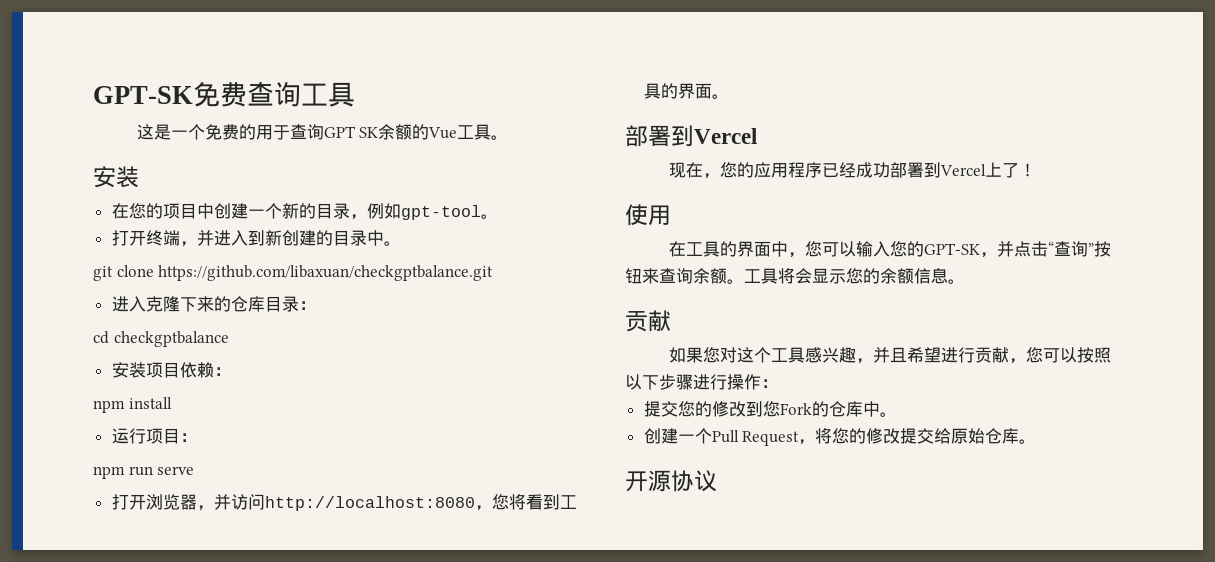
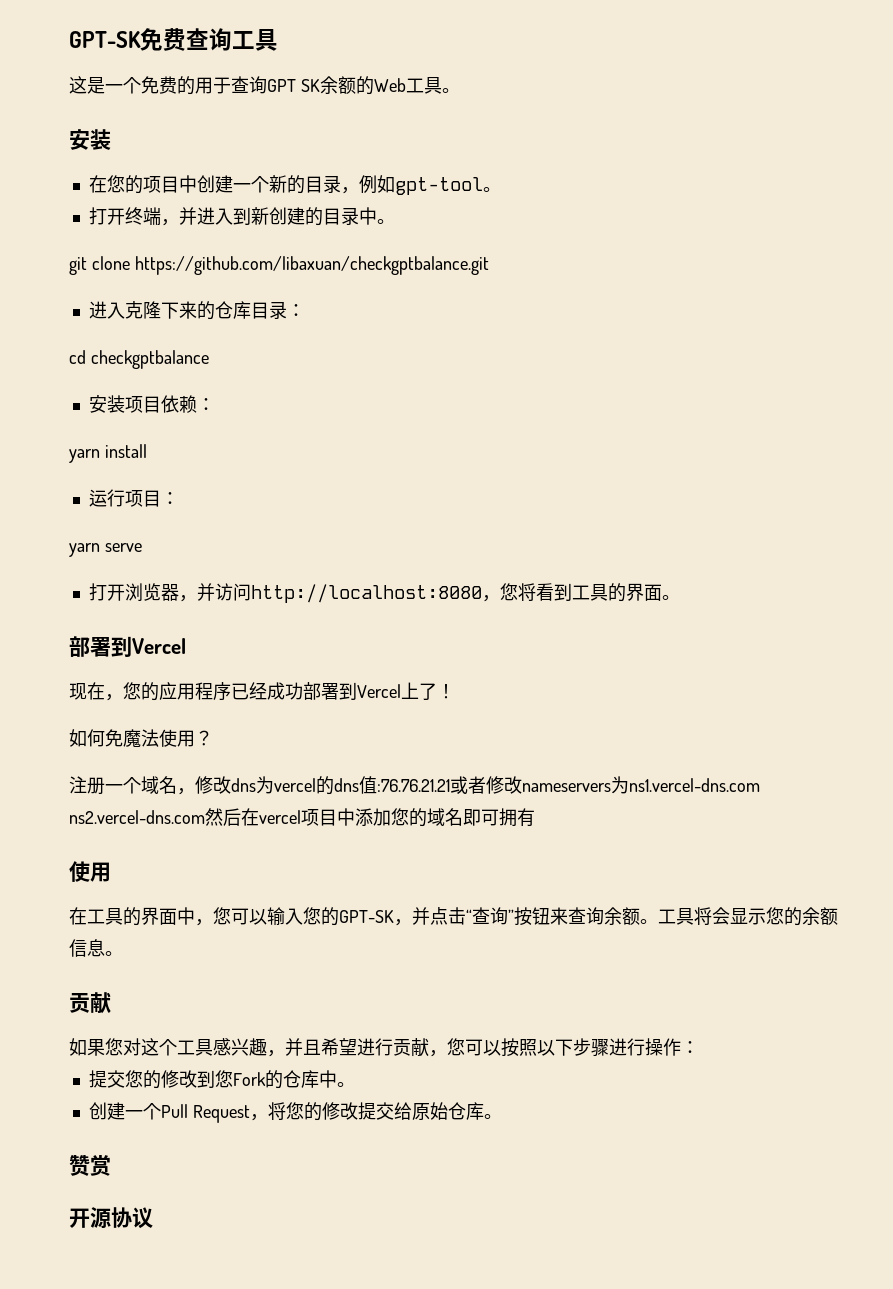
- 这是一个免费的用于查询GPT SK余额的Vue工具。
+ 这是一个免费的用于查询GPT SK余额的Web工具。
- npm install
+ yarn install
- npm run serve
+ yarn serve
+ 如何免魔法使用？
+ 注册一个域名，修改dns为vercel的dns值:76.76.21.21或者修改nameservers为ns1.vercel-dns.com ns2.vercel-dns.com然后在vercel项目中添加您的域名即可拥有
+ 赞赏

